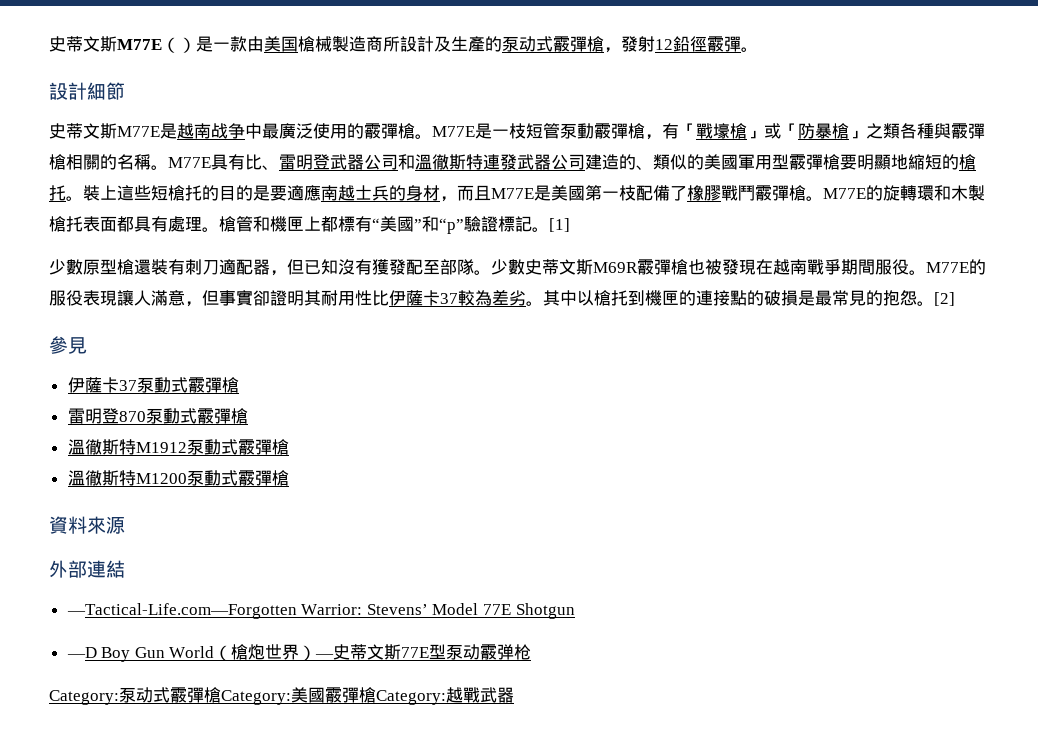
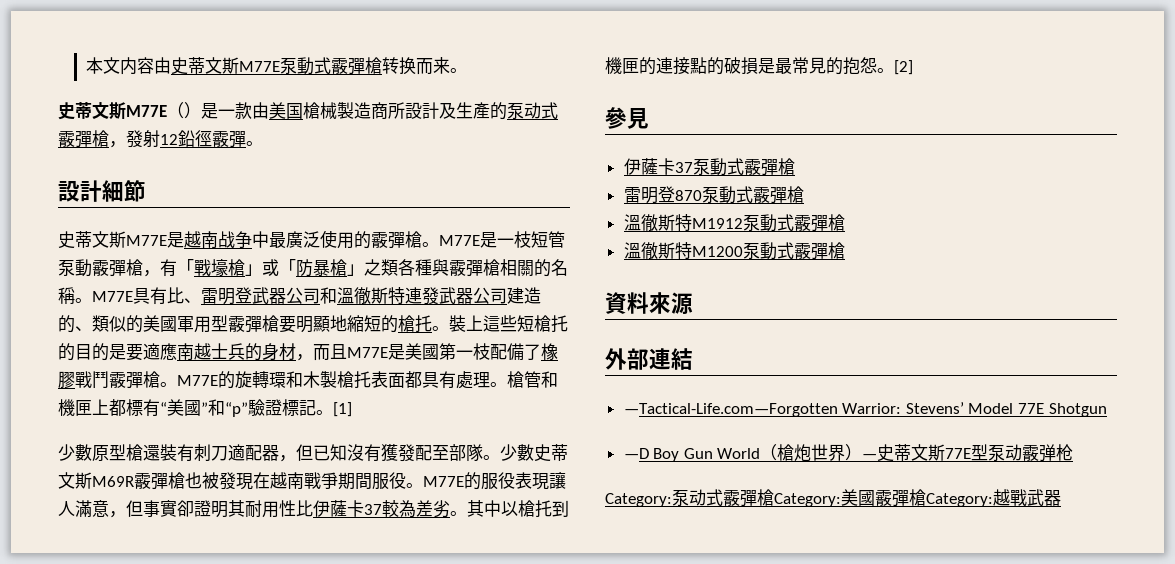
+ 本文内容由史蒂文斯M77E泵動式霰彈槍转换而来。

